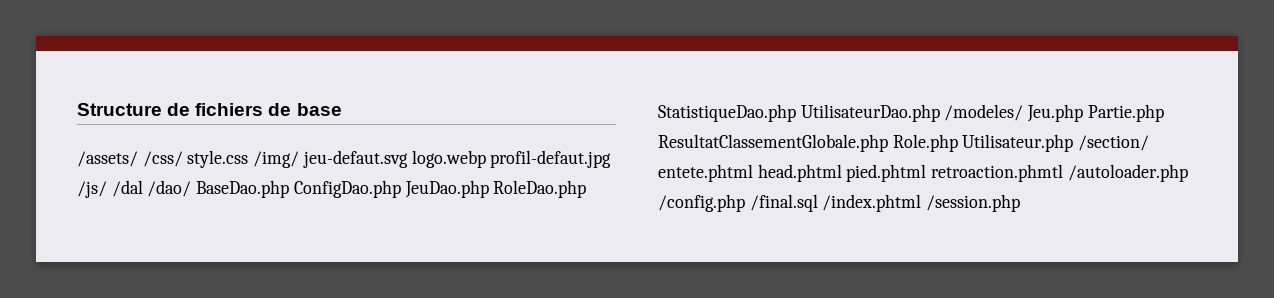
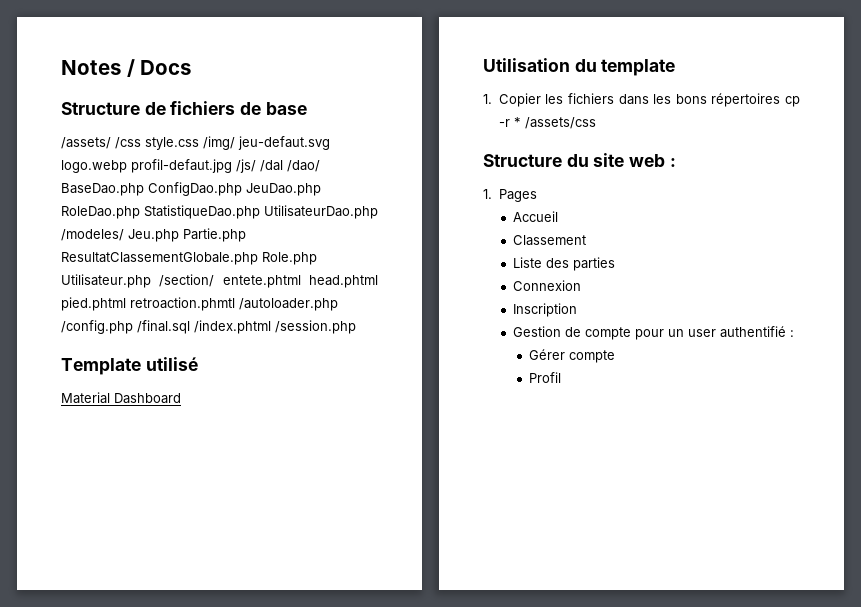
+ Notes / Docs
- /assets/ /css/ style.css /img/ jeu-defaut.svg logo.webp profil-defaut.jpg /js/ /dal /dao/ BaseDao.php ConfigDao.php JeuDao.php RoleDao.php StatistiqueDao.php UtilisateurDao.php /modeles/ Jeu.php Partie.php ResultatClassementGlobale.php Role.php Utilisateur.php /section/ entete.phtml head.phtml pied.phtml retroaction.phmtl /autoloader.php /config.php /final.sql /index.phtml /session.php
+ /assets/ /css style.css /img/ jeu-defaut.svg logo.webp profil-defaut.jpg /js/ /dal /dao/ BaseDao.php ConfigDao.php JeuDao.php RoleDao.php StatistiqueDao.php UtilisateurDao.php /modeles/ Jeu.php Partie.php ResultatClassementGlobale.php Role.php Utilisateur.php /section/ entete.phtml head.phtml pied.phtml retroaction.phmtl /autoloader.php /config.php /final.sql /index.phtml /session.php
+ Template utilisé
+ Material Dashboard
+ Utilisation du template
+ 1. Copier les fichiers dans les bons répertoires cp -r * /assets/css
+ Structure du site web :
+ 1. Pages
+ Accueil
+ Classement
+ Liste des parties
+ Connexion
+ Inscription
+ Gestion de compte pour un user authentifié :
+ Gérer compte
+ Profil

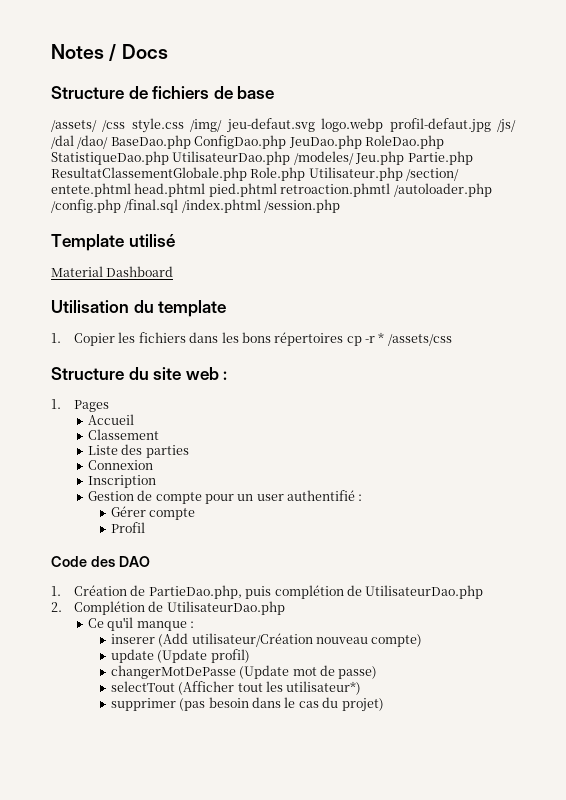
+ Code des DAO
+ 1. Création de PartieDao.php, puis complétion de UtilisateurDao.php
+ 2. Complétion de UtilisateurDao.php
+ Ce qu'il manque :
+ inserer (Add utilisateur/Création nouveau compte)
+ update (Update profil)
+ changerMotDePasse (Update mot de passe)
+ selectTout (Afficher tout les utilisateur*)
+ supprimer (pas besoin dans le cas du projet)

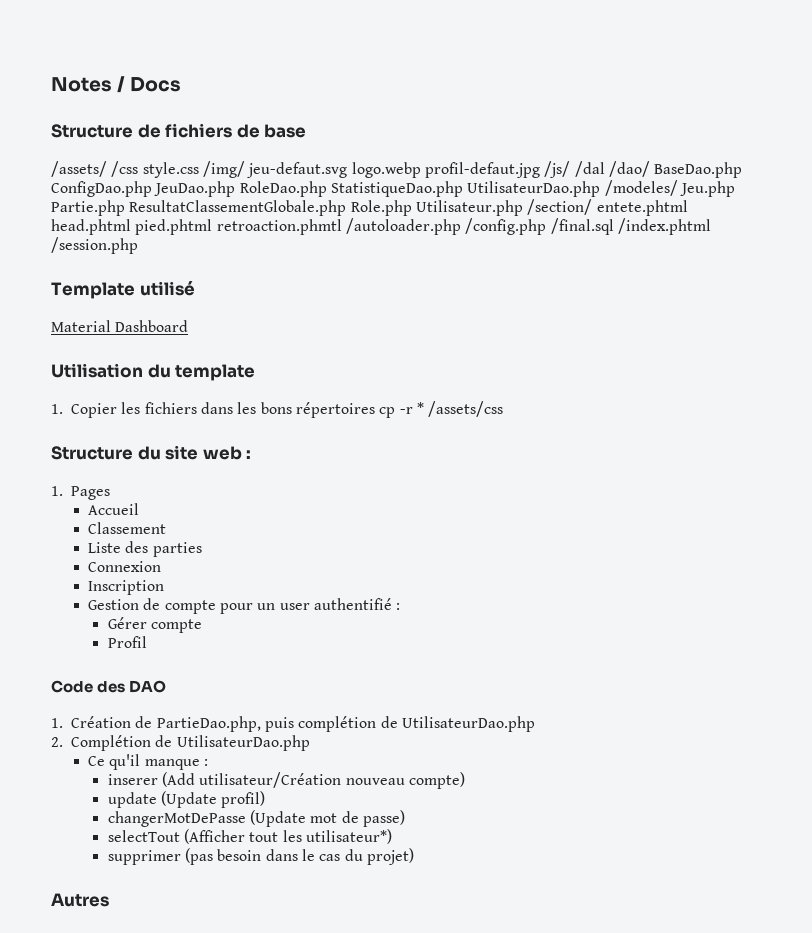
+ Autres

